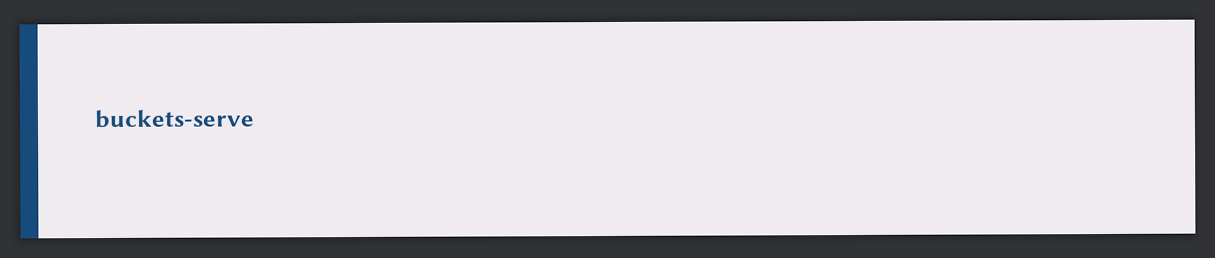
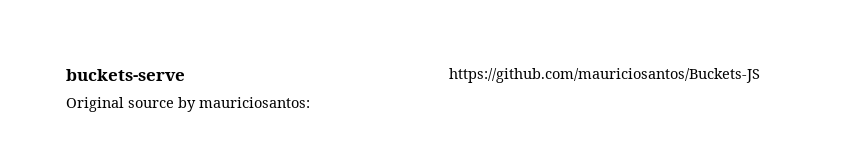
+ Original source by mauriciosantos: https://github.com/mauriciosantos/Buckets-JS

